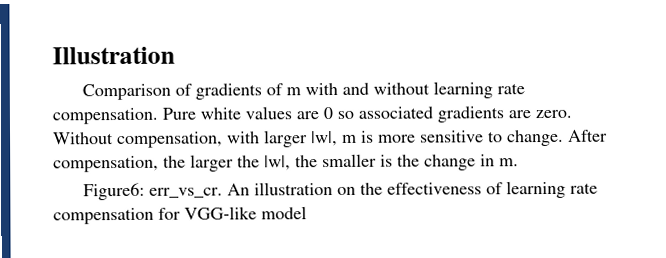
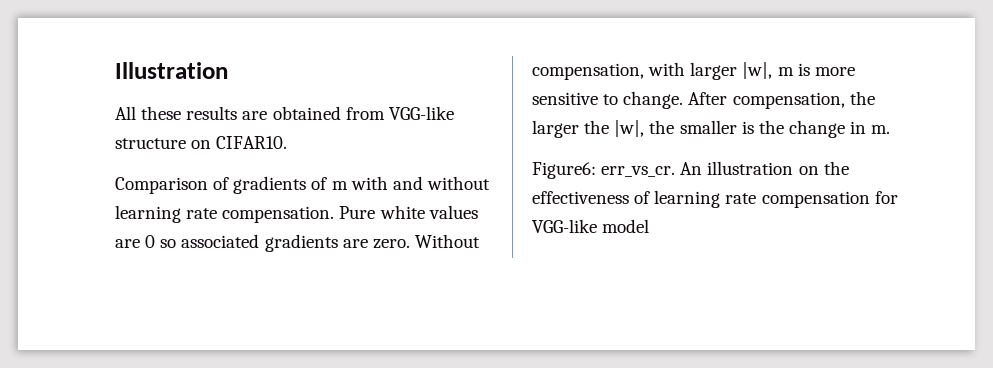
+ All these results are obtained from VGG-like structure on CIFAR10.

